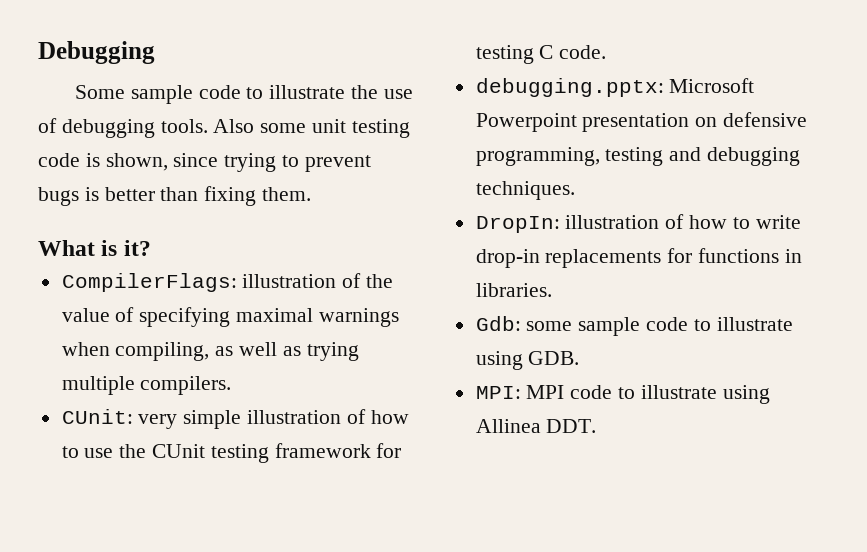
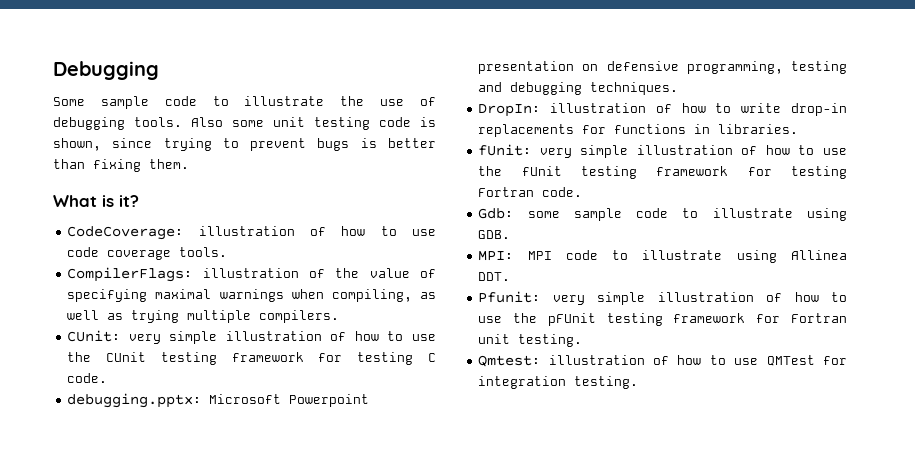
+ CodeCoverage: illustration of how to use code coverage tools.
+ fUnit: very simple illustration of how to use the fUnit testing framework for testing Fortran code.
+ Pfunit: very simple illustration of how to use the pFUnit testing framework for Fortran unit testing.
+ Qmtest: illustration of how to use QMTest for integration testing.

